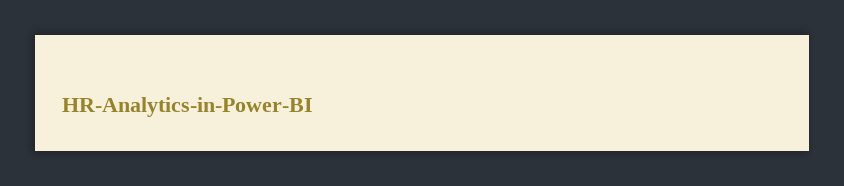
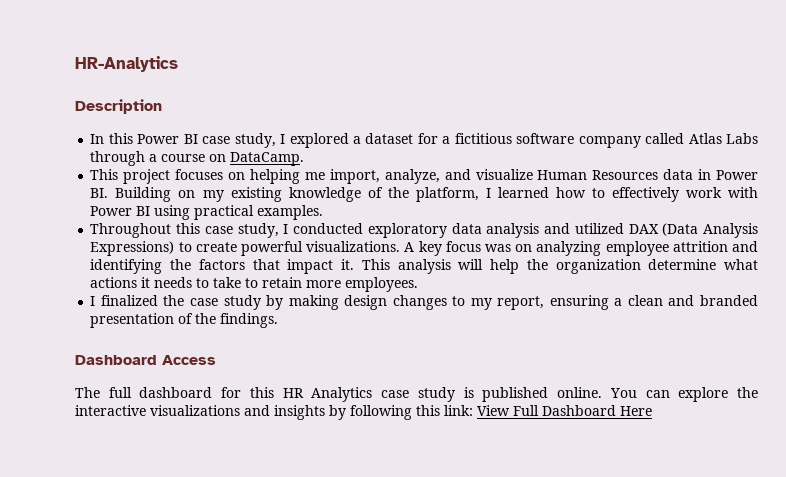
- HR-Analytics-in-Power-BI
+ HR-Analytics
+ Description
+ In this Power BI case study, I explored a dataset for a fictitious software company called Atlas Labs through a course on DataCamp.
+ This project focuses on helping me import, analyze, and visualize Human Resources data in Power BI. Building on my existing knowledge of the platform, I learned how to effectively work with Power BI using practical examples.
+ Throughout this case study, I conducted exploratory data analysis and utilized DAX (Data Analysis Expressions) to create powerful visualizations. A key focus was on analyzing employee attrition and identifying the factors that impact it. This analysis will help the organization determine what actions it needs to take to retain more employees.
+ I finalized the case study by making design changes to my report, ensuring a clean and branded presentation of the findings.
+ Dashboard Access
+ The full dashboard for this HR Analytics case study is published online. You can explore the interactive visualizations and insights by following this link: View Full Dashboard Here

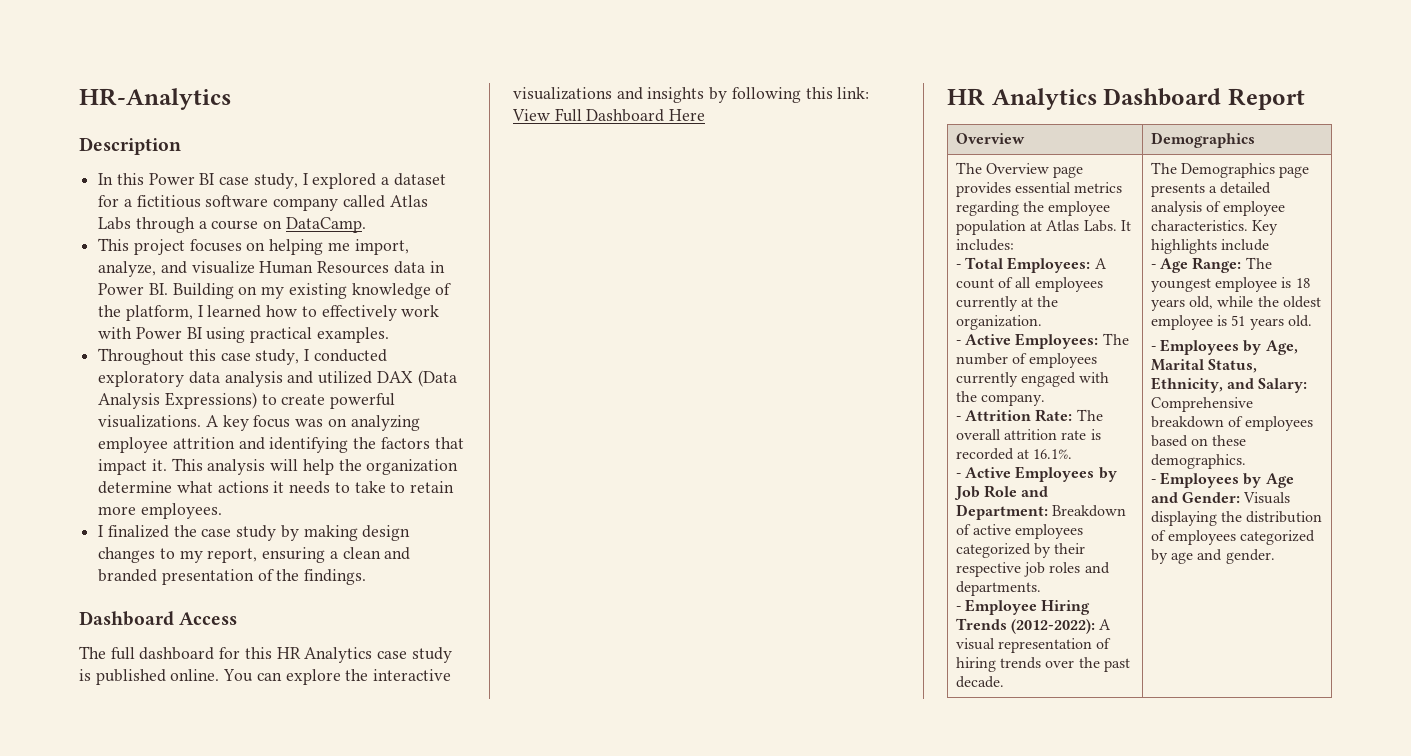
+ HR Analytics Dashboard Report
+ Overview | Demographics
+ The Overview page provides essential metrics regarding the employee population at Atlas Labs. It includes:
+ - Total Employees: A count of all employees currently at the organization.
+ - Active Employees: The number of employees currently engaged with the company.
+ - Attrition Rate: The overall attrition rate is recorded at 16.1%.
+ - Active Employees by Job Role and Department: Breakdown of active employees categorized by their respective job roles and departments.
+ - Employee Hiring Trends (2012-2022): A visual representation of hiring trends over the past decade. | The Demographics page presents a detailed analysis of employee characteristics. Key highlights include
+ - Age Range: The youngest employee is 18 years old, while the oldest employee is 51 years old.
+ - Employees by Age, Marital Status, Ethnicity, and Salary: Comprehensive breakdown of employees based on these demographics.
+ - Employees by Age and Gender: Visuals displaying the distribution of employees categorized by age and gender.

